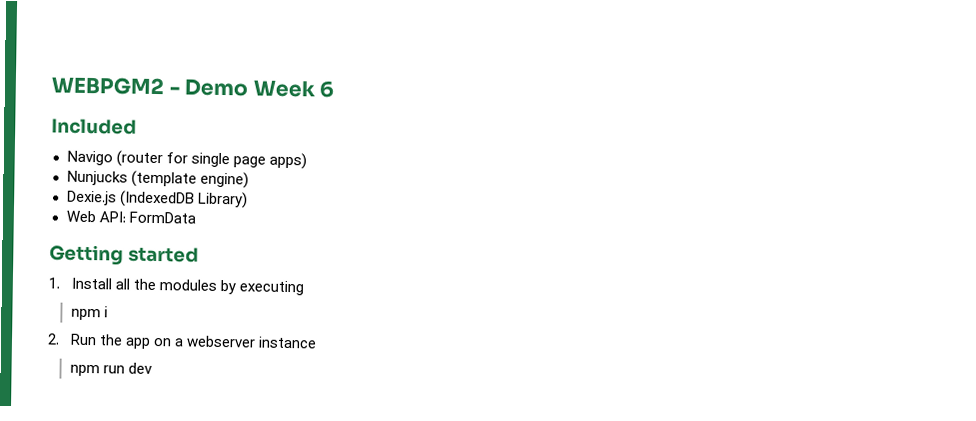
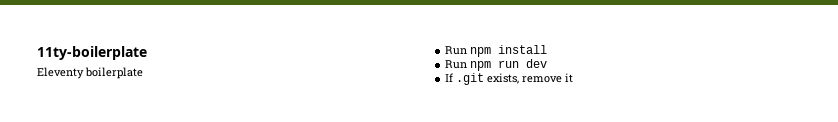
- WEBPGM2 - Demo Week 6
- Included
- Navigo (router for single page apps)
- Nunjucks (template engine)
- Dexie.js (IndexedDB Library)
- Web API: FormData
- Getting started
- 1. Install all the modules by executing
- npm i
- 2. Run the app on a webserver instance
- npm run dev
+ 11ty-boilerplate
+ Eleventy boilerplate
+ Run npm install
+ Run npm run dev
+ If .git exists, remove it

